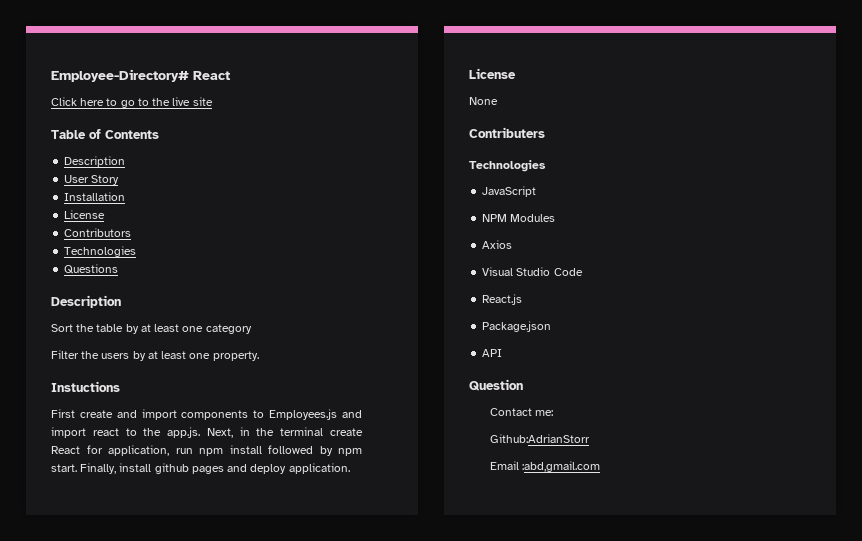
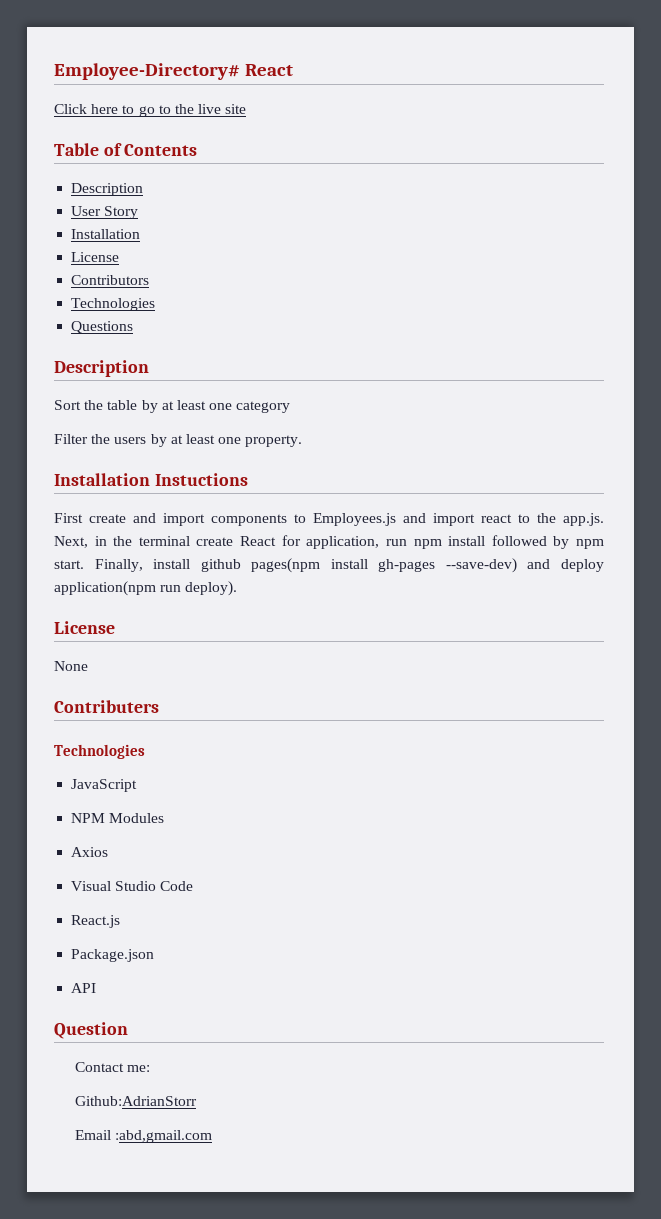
- Instuctions
+ Installation Instuctions
- Finally, install github pages and deploy application.
+ Finally, install github pages(npm install gh-pages --save-dev) and deploy application(npm run deploy).

